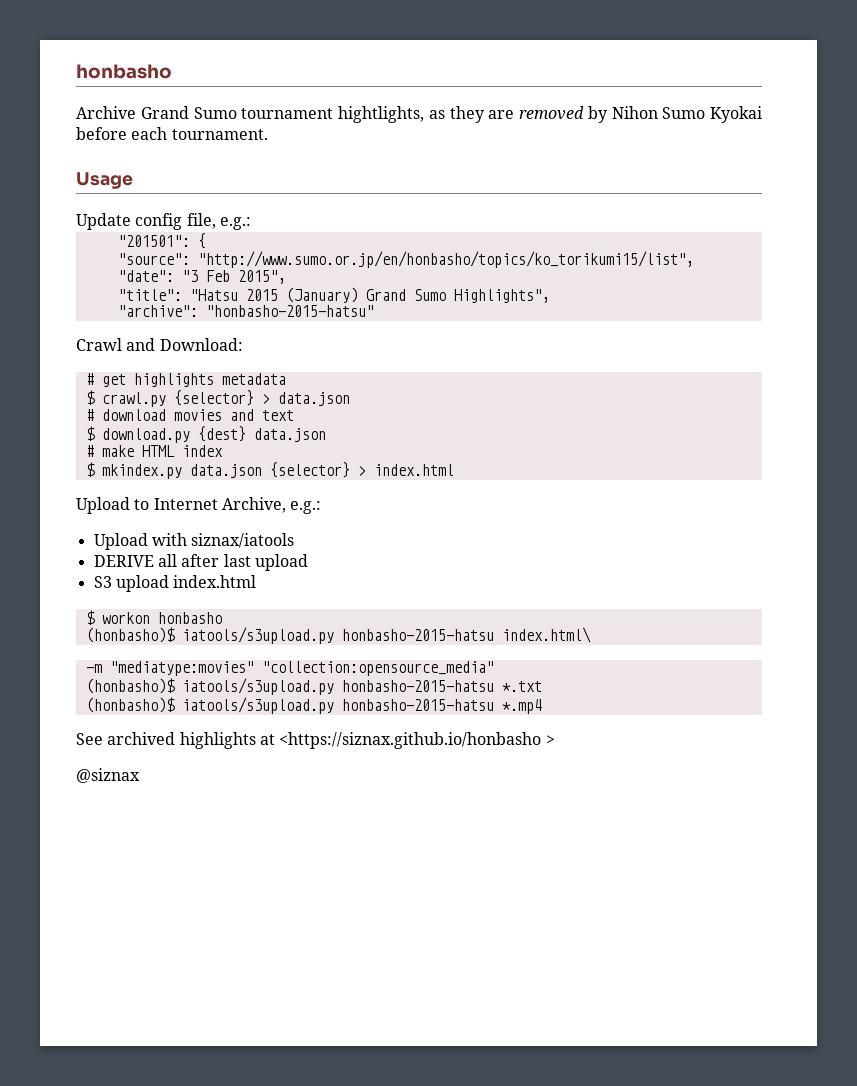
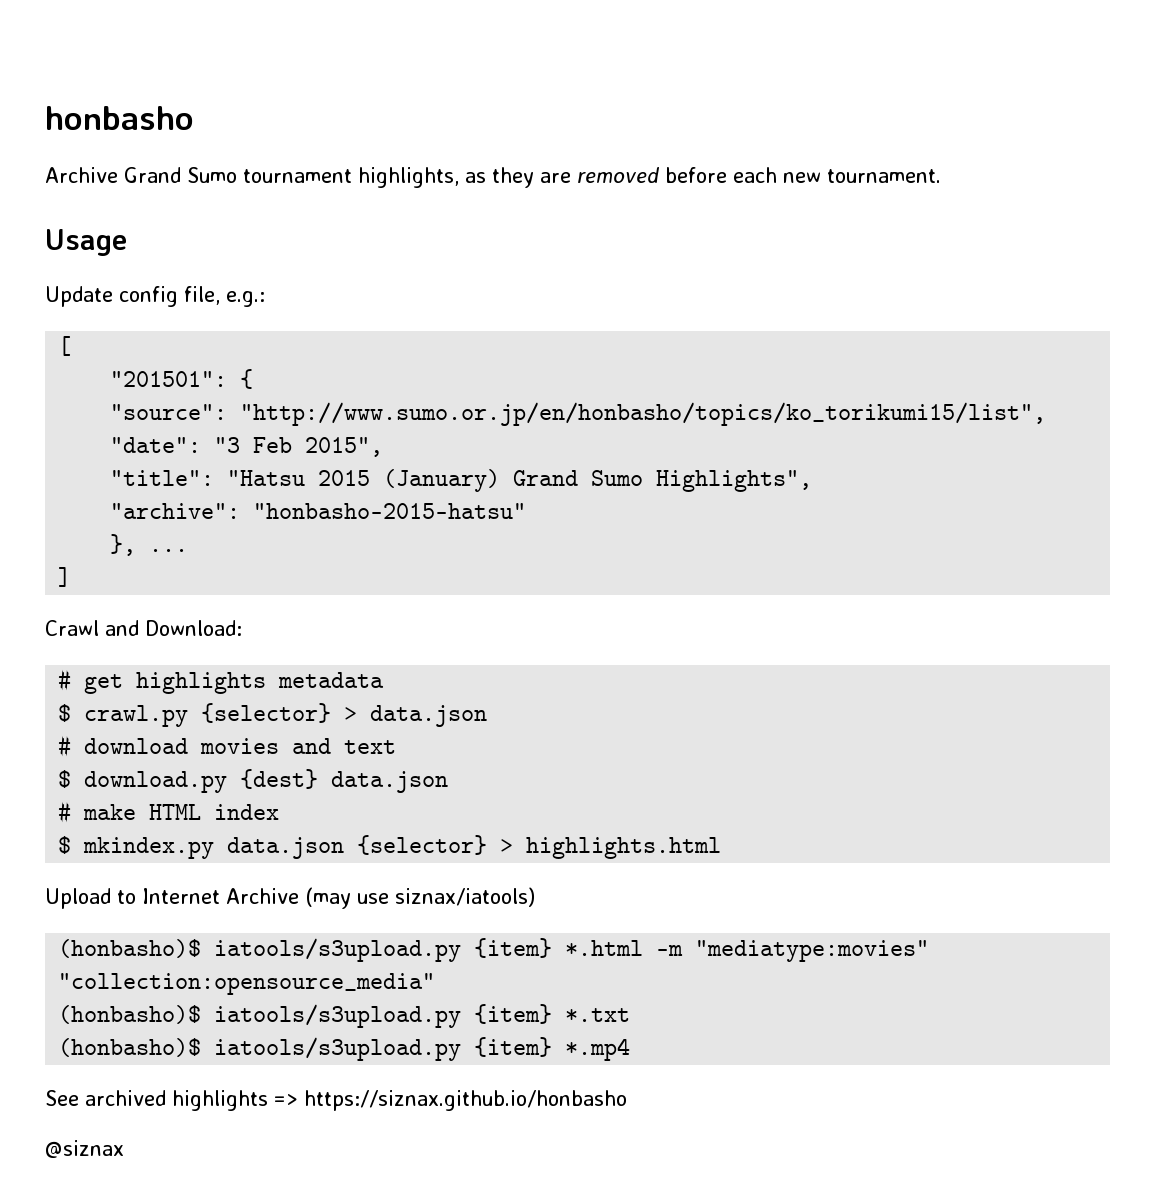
- Archive Grand Sumo tournament hightlights, as they are removed by Nihon Sumo Kyokai before each tournament.
+ Archive Grand Sumo tournament highlights, as they are removed before each new tournament.
+ [
+ }, ...
+ ]
- $ mkindex.py data.json {selector} > index.html
+ $ mkindex.py data.json {selector} > highlights.html
- Upload to Internet Archive, e.g.:
- Upload with siznax/iatools
- DERIVE all after last upload
- S3 upload index.html
- $ workon honbasho
- (honbasho)$ iatools/s3upload.py honbasho-2015-hatsu index.html\
- -m "mediatype:movies" "collection:opensource_media"
+ Upload to Internet Archive (may use siznax/iatools)
+ (honbasho)$ iatools/s3upload.py {item} *.html -m "mediatype:movies" "collection:opensource_media"
- (honbasho)$ iatools/s3upload.py honbasho-2015-hatsu *.txt
+ (honbasho)$ iatools/s3upload.py {item} *.txt
- (honbasho)$ iatools/s3upload.py honbasho-2015-hatsu *.mp4
+ (honbasho)$ iatools/s3upload.py {item} *.mp4
- See archived highlights at <https://siznax.github.io/honbasho >
+ See archived highlights => https://siznax.github.io/honbasho

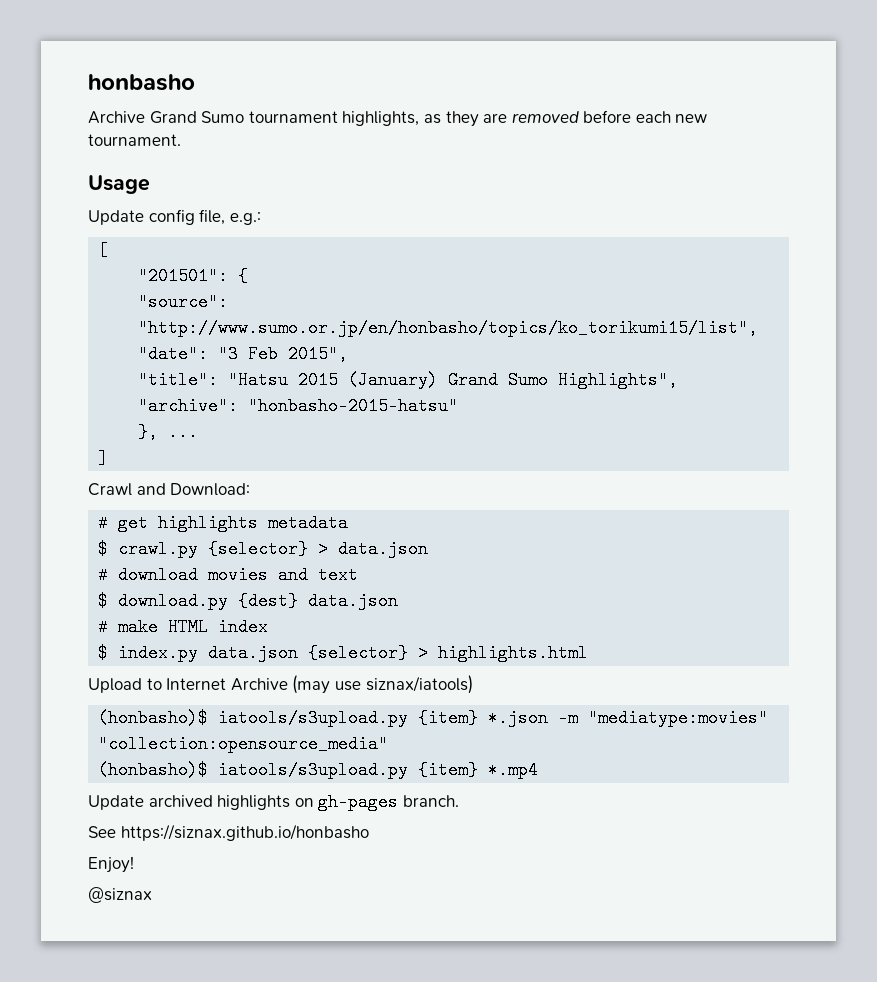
- $ mkindex.py data.json {selector} > highlights.html
+ $ index.py data.json {selector} > highlights.html
- (honbasho)$ iatools/s3upload.py {item} *.html -m "mediatype:movies" "collection:opensource_media"
+ (honbasho)$ iatools/s3upload.py {item} *.json -m "mediatype:movies" "collection:opensource_media"
- (honbasho)$ iatools/s3upload.py {item} *.txt
- See archived highlights => https://siznax.github.io/honbasho
+ Update archived highlights on gh-pages branch.
+ See https://siznax.github.io/honbasho
+ Enjoy!

